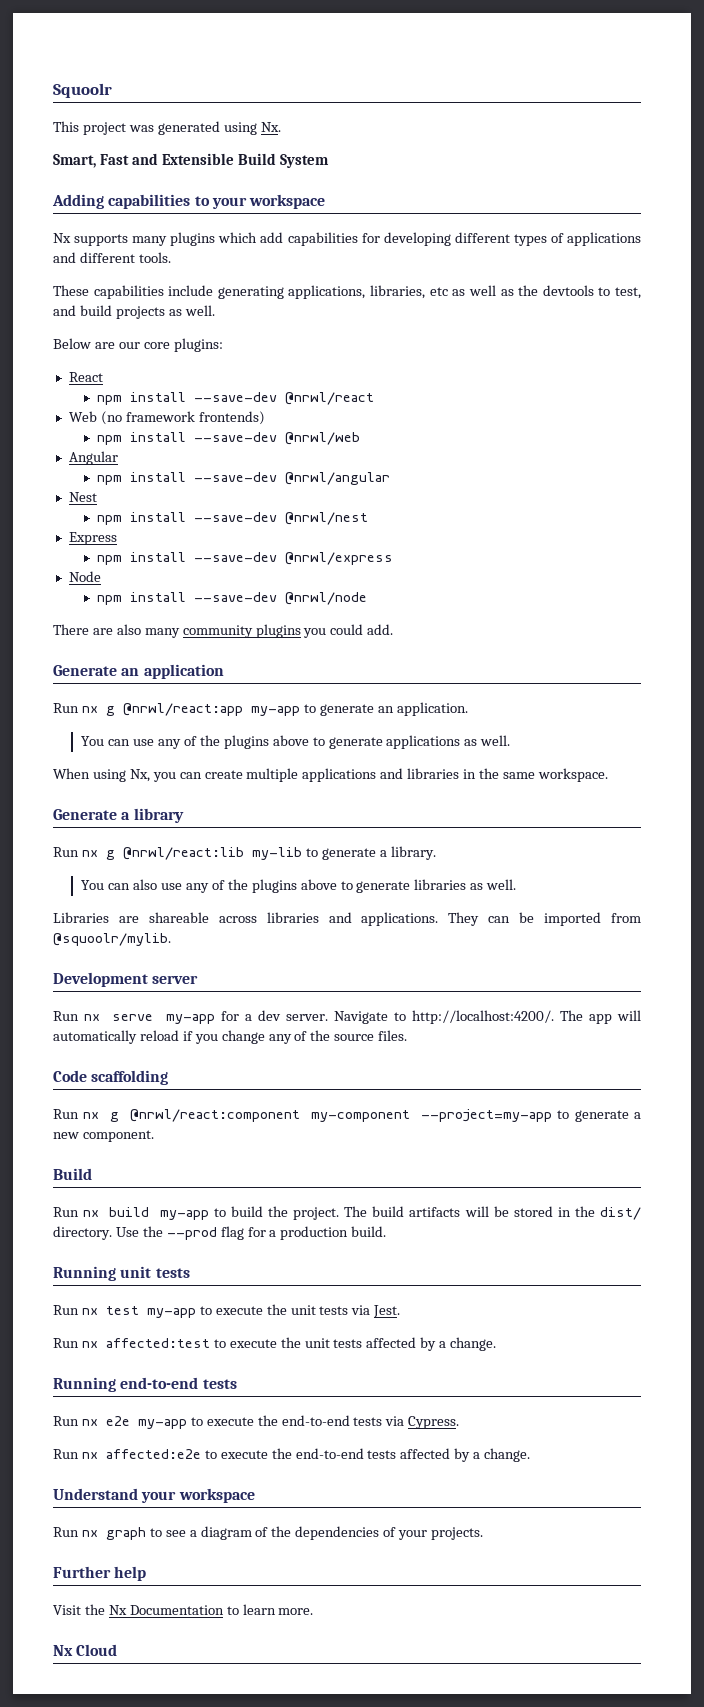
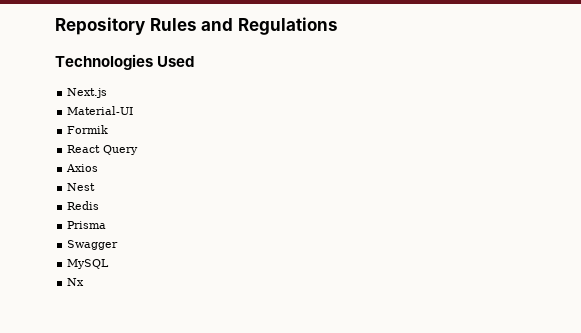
- Squoolr
- This project was generated using Nx.
- Smart, Fast and Extensible Build System
- Adding capabilities to your workspace
- Nx supports many plugins which add capabilities for developing different types of applications and different tools.
- These capabilities include generating applications, libraries, etc as well as the devtools to test, and build projects as well.
- Below are our core plugins:
- React
- npm install --save-dev @nrwl/react
- Web (no framework frontends)
- npm install --save-dev @nrwl/web
- Angular
- npm install --save-dev @nrwl/angular
+ Repository Rules and Regulations
+ Technologies Used
+ Next.js
+ Material-UI
+ Formik
+ React Query
+ Axios
  Nest
- npm install --save-dev @nrwl/nest
- Express
- npm install --save-dev @nrwl/express
- Node
- npm install --save-dev @nrwl/node
- There are also many community plugins you could add.
- Generate an application
- Run nx g @nrwl/react:app my-app to generate an application.
- You can use any of the plugins above to generate applications as well.
- When using Nx, you can create multiple applications and libraries in the same workspace.
- Generate a library
- Run nx g @nrwl/react:lib my-lib to generate a library.
- You can also use any of the plugins above to generate libraries as well.
- Libraries are shareable across libraries and applications. They can be imported from @squoolr/mylib.
- Development server
- Run nx serve my-app for a dev server. Navigate to http://localhost:4200/. The app will automatically reload if you change any of the source files.
- Code scaffolding
- Run nx g @nrwl/react:component my-component --project=my-app to generate a new component.
- Build
- Run nx build my-app to build the project. The build artifacts will be stored in the dist/ directory. Use the --prod flag for a production build.
- Running unit tests
- Run nx test my-app to execute the unit tests via Jest.
- Run nx affected:test to execute the unit tests affected by a change.
- Running end-to-end tests
- Run nx e2e my-app to execute the end-to-end tests via Cypress.
- Run nx affected:e2e to execute the end-to-end tests affected by a change.
- Understand your workspace
- Run nx graph to see a diagram of the dependencies of your projects.
- Further help
- Visit the Nx Documentation to learn more.
- Nx Cloud
+ Redis
+ Prisma
+ Swagger
+ MySQL
+ Nx

